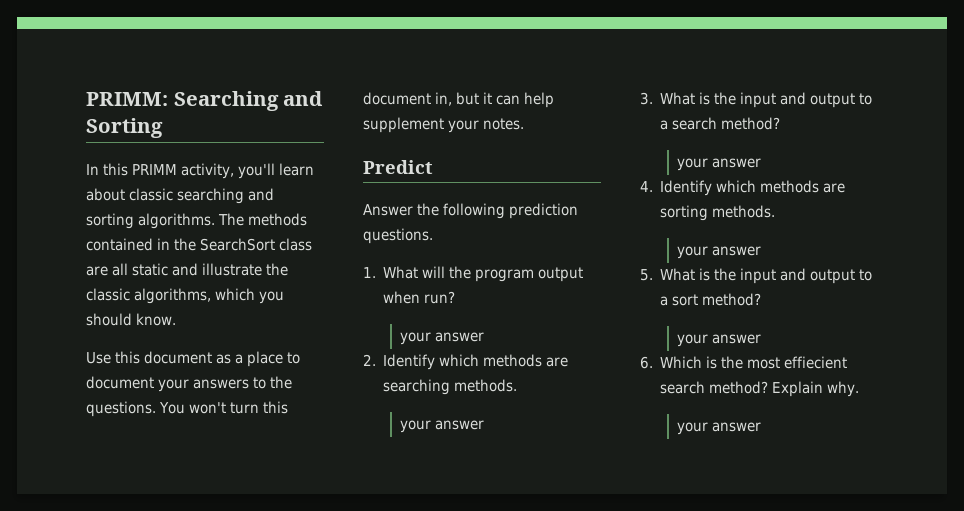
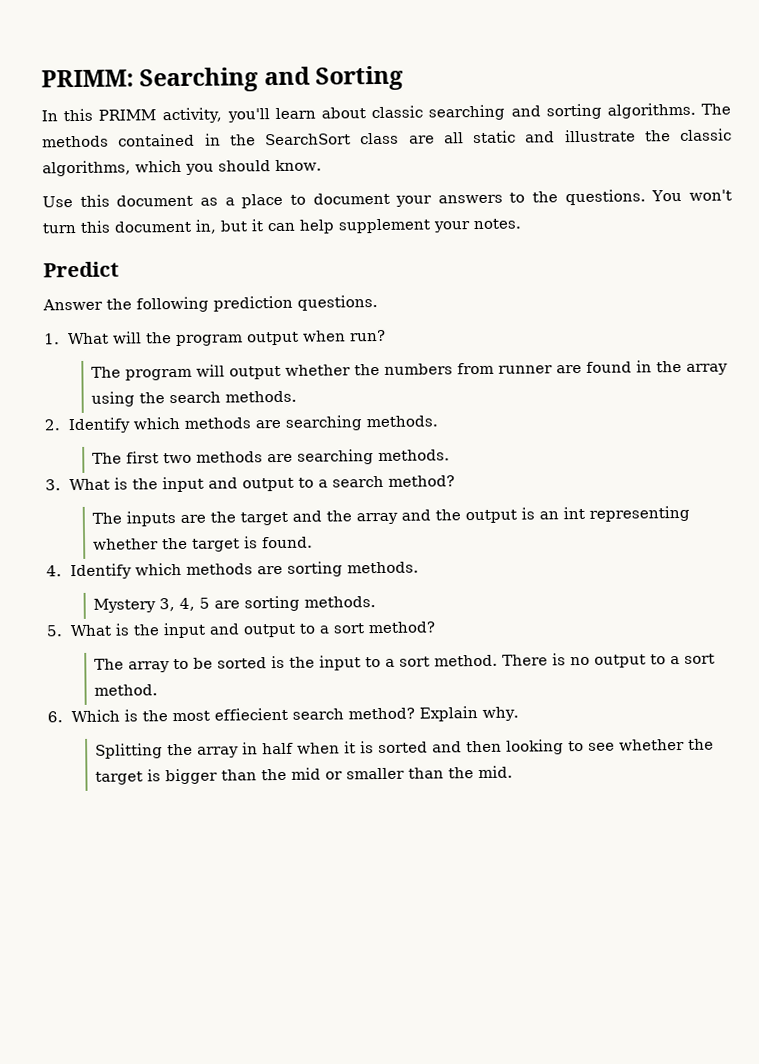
  1. What will the program output when run?
- your answer
+ The program will output whether the numbers from runner are found in the array using the search methods.
  2. Identify which methods are searching methods.
- your answer
+ The first two methods are searching methods.
  3. What is the input and output to a search method?
- your answer
+ The inputs are the target and the array and the output is an int representing whether the target is found.
  4. Identify which methods are sorting methods.
- your answer
+ Mystery 3, 4, 5 are sorting methods.
  5. What is the input and output to a sort method?
- your answer
+ The array to be sorted is the input to a sort method. There is no output to a sort method.
  Explain why.
- your answer
+ Splitting the array in half when it is sorted and then looking to see whether the target is bigger than the mid or smaller than the mid.

